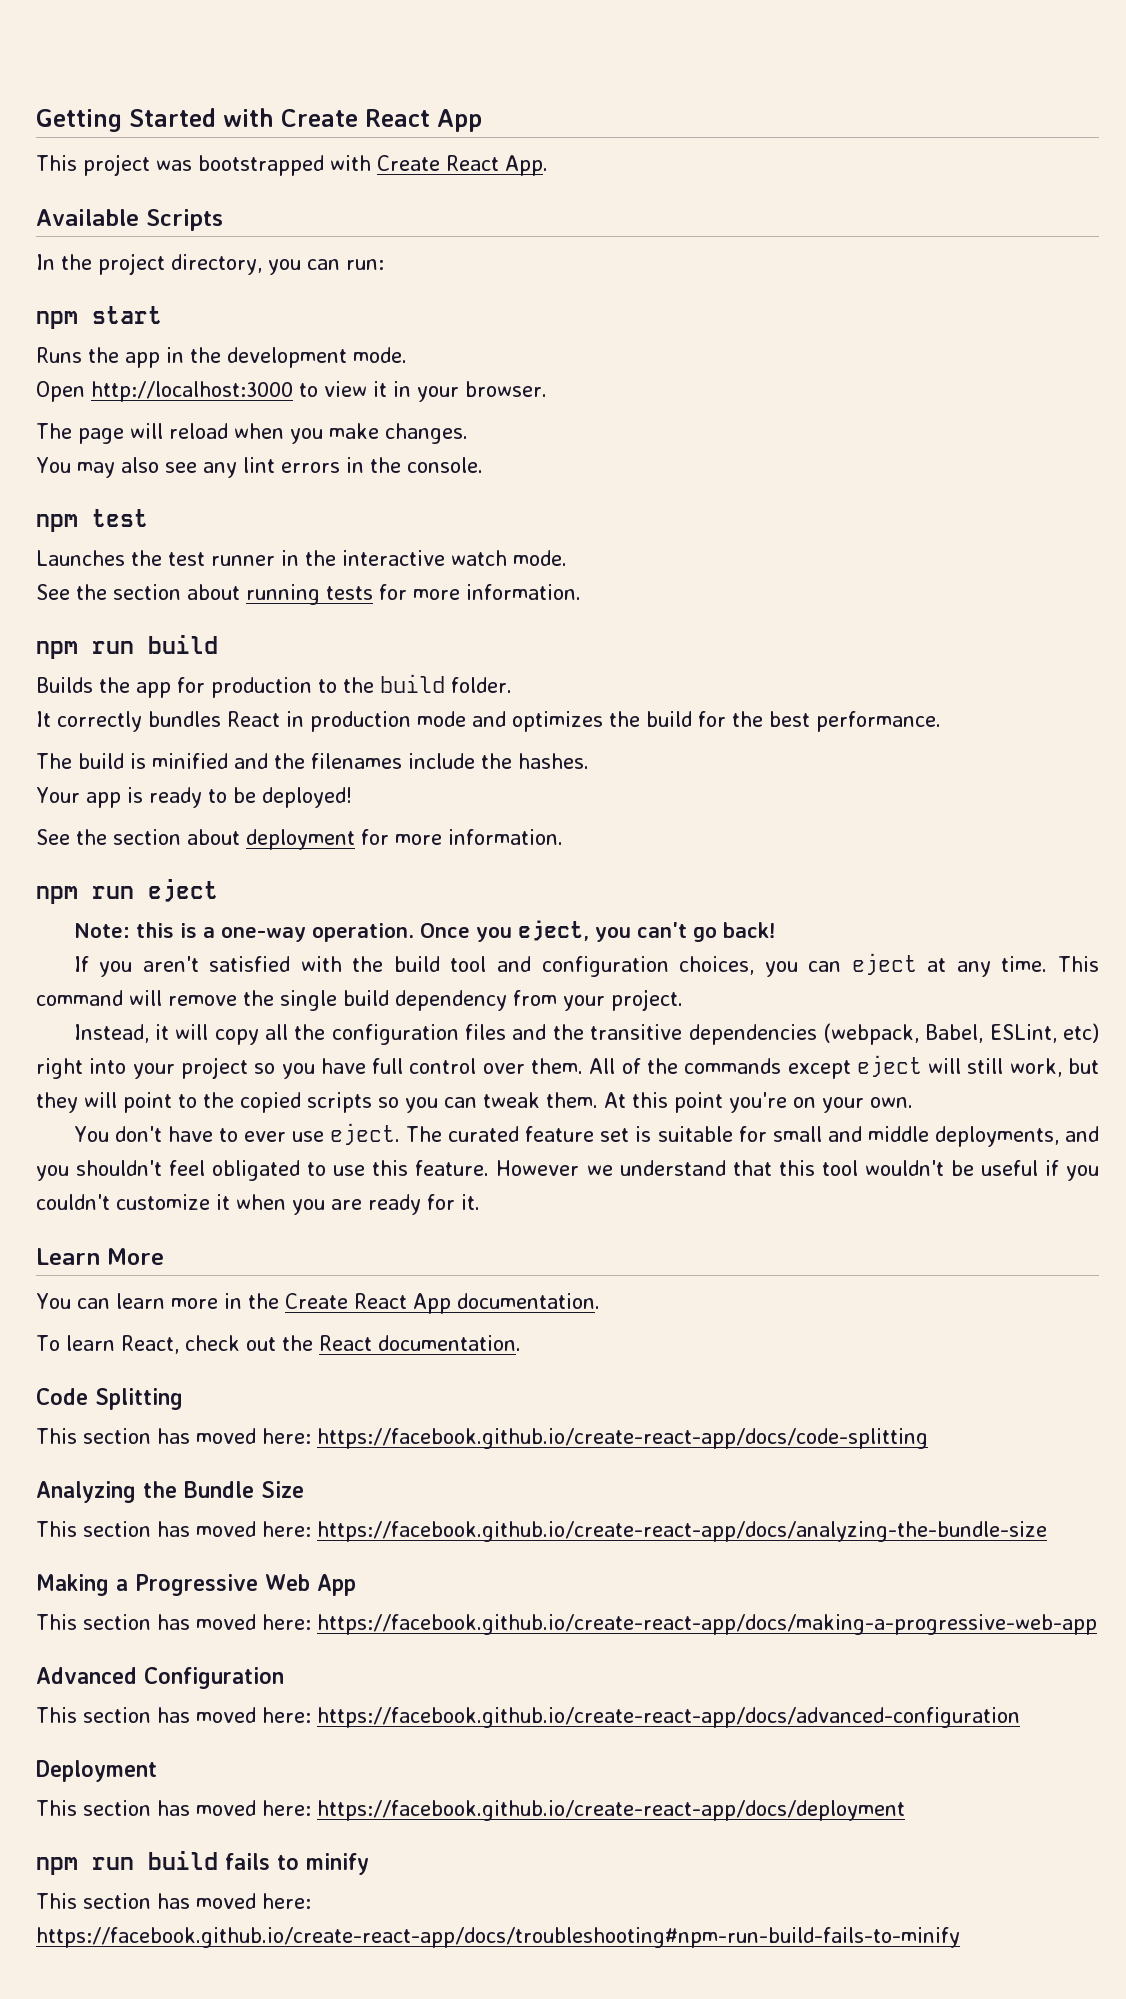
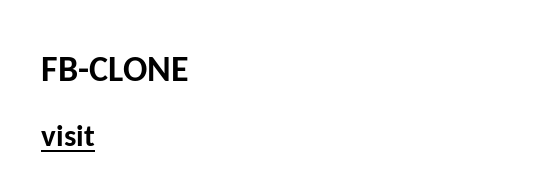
- Getting Started with Create React App
- This project was bootstrapped with Create React App.
- Available Scripts
- In the project directory, you can run:
- npm start
- Runs the app in the development mode.
- Open http://localhost:3000 to view it in your browser.
- The page will reload when you make changes.
- You may also see any lint errors in the console.
- npm test
- Launches the test runner in the interactive watch mode.
- See the section about running tests for more information.
- npm run build
- Builds the app for production to the build folder.
- It correctly bundles React in production mode and optimizes the build for the best performance.
- The build is minified and the filenames include the hashes.
- Your app is ready to be deployed!
- See the section about deployment for more information.
- npm run eject
- Note: this is a one-way operation. Once you eject, you can't go back!
- If you aren't satisfied with the build tool and configuration choices, you can eject at any time. This command will remove the single build dependency from your project.
- Instead, it will copy all the configuration files and the transitive dependencies (webpack, Babel, ESLint, etc) right into your project so you have full control over them. All of the commands except eject will still work, but they will point to the copied scripts so you can tweak them. At this point you're on your own.
- You don't have to ever use eject. The curated feature set is suitable for small and middle deployments, and you shouldn't feel obligated to use this feature. However we understand that this tool wouldn't be useful if you couldn't customize it when you are ready for it.
- Learn More
- You can learn more in the Create React App documentation.
- To learn React, check out the React documentation.
- Code Splitting
- This section has moved here: https://facebook.github.io/create-react-app/docs/code-splitting
- Analyzing the Bundle Size
- This section has moved here: https://facebook.github.io/create-react-app/docs/analyzing-the-bundle-size
- Making a Progressive Web App
- This section has moved here: https://facebook.github.io/create-react-app/docs/making-a-progressive-web-app
- Advanced Configuration
- This section has moved here: https://facebook.github.io/create-react-app/docs/advanced-configuration
- Deployment
- This section has moved here: https://facebook.github.io/create-react-app/docs/deployment
- npm run build fails to minify
- This section has moved here: https://facebook.github.io/create-react-app/docs/troubleshooting#npm-run-build-fails-to-minify
+ FB-CLONE
+ visit

